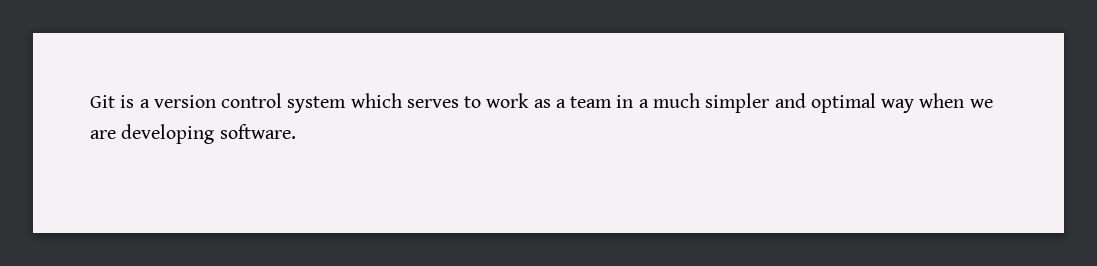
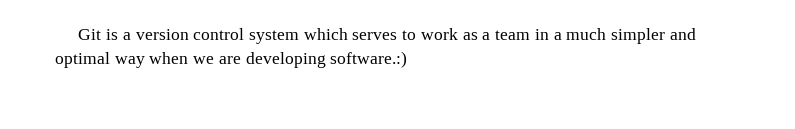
- Git is a version control system which serves to work as a team in a much simpler and optimal way when we are developing software.
+ Git is a version control system which serves to work as a team in a much simpler and optimal way when we are developing software.:)

